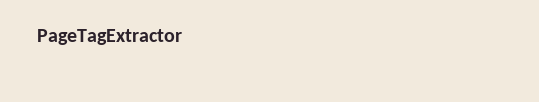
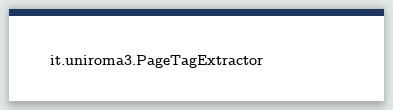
- PageTagExtractor
+ it.uniroma3.PageTagExtractor

